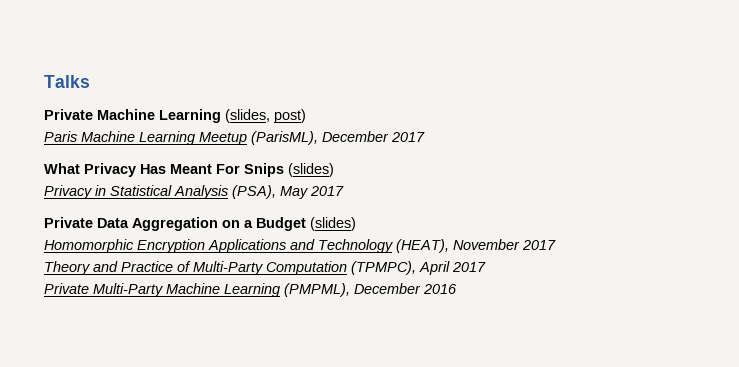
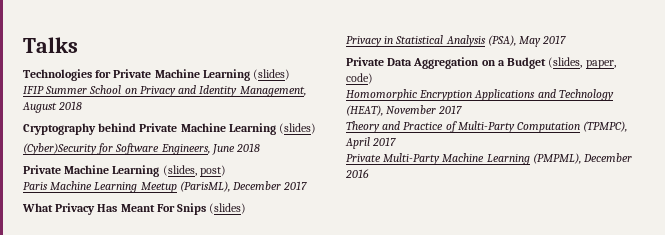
+ Technologies for Private Machine Learning (slides)
+ IFIP Summer School on Privacy and Identity Management, August 2018
+ Cryptography behind Private Machine Learning (slides)
+ (Cyber)Security for Software Engineers, June 2018
- Private Data Aggregation on a Budget (slides)
+ Private Data Aggregation on a Budget (slides, paper, code)

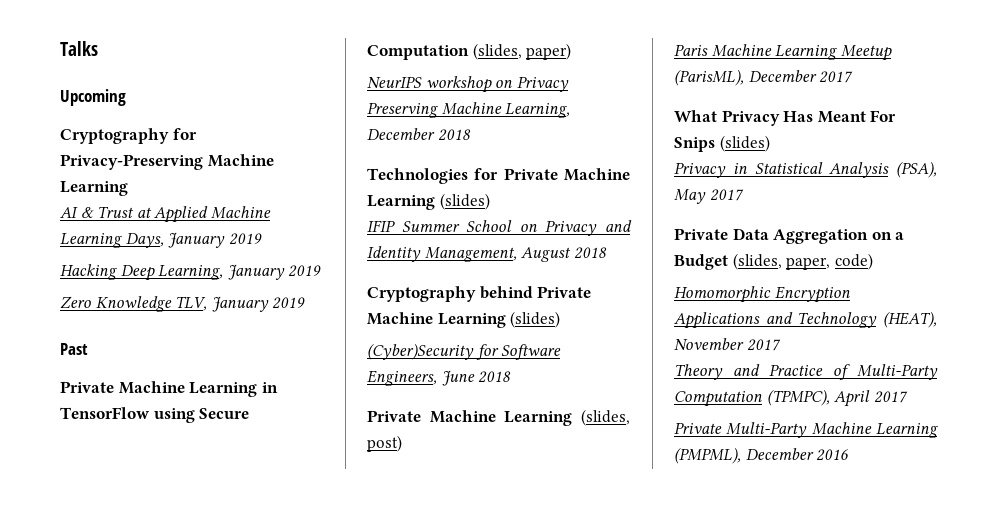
+ Upcoming
+ Cryptography for Privacy-Preserving Machine Learning
+ AI & Trust at Applied Machine Learning Days, January 2019
+ Hacking Deep Learning, January 2019
+ Zero Knowledge TLV, January 2019
+ Past
+ Private Machine Learning in TensorFlow using Secure Computation (slides, paper)
+ NeurIPS workshop on Privacy Preserving Machine Learning, December 2018

